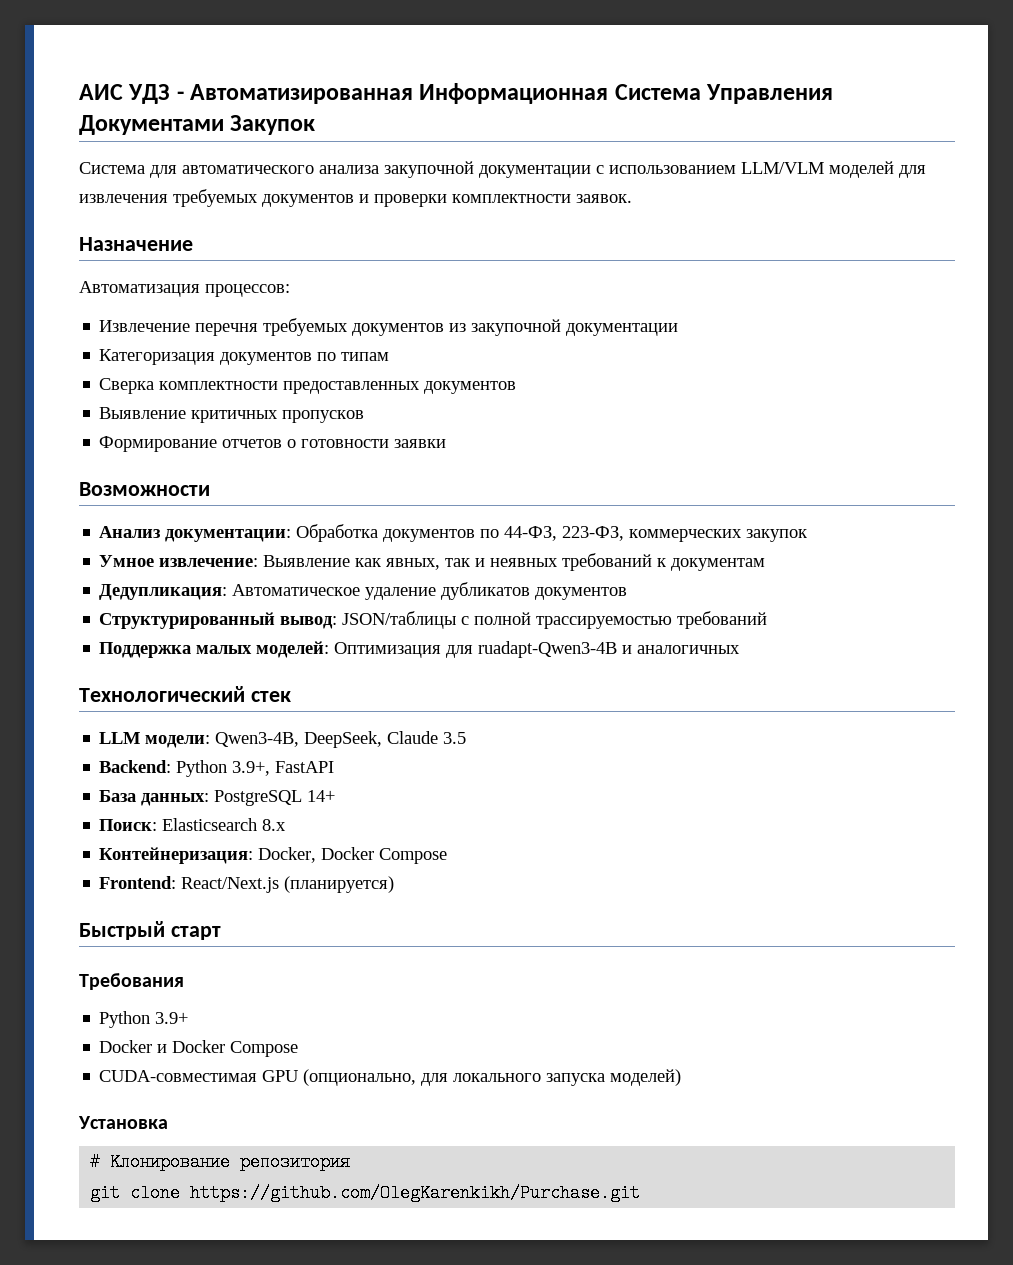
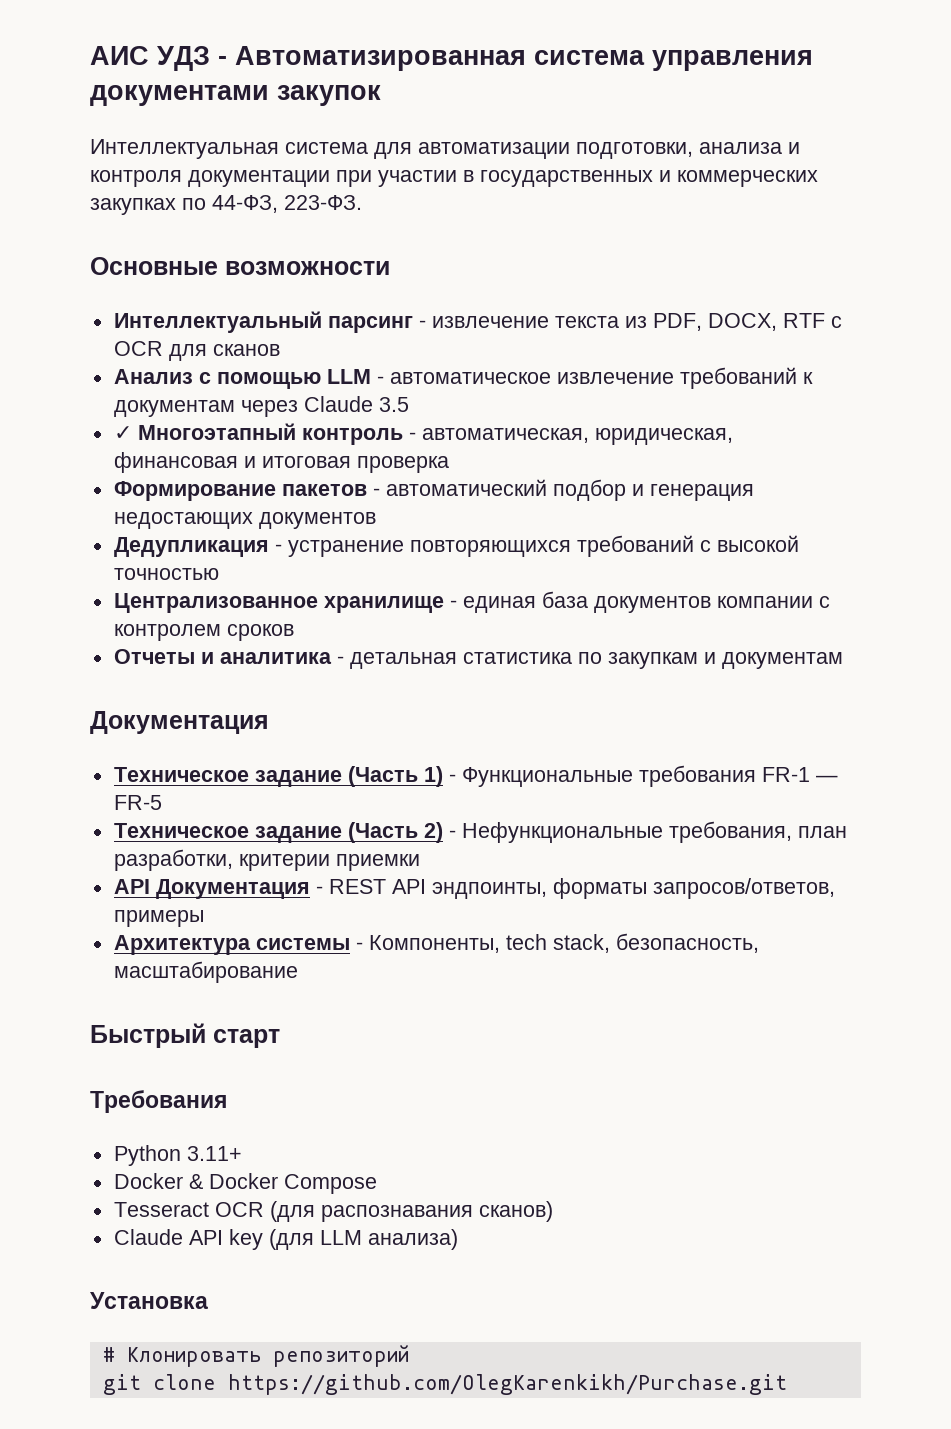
- АИС УДЗ - Автоматизированная Информационная Система Управления Документами Закупок
- Система для автоматического анализа закупочной документации с использованием LLM/VLM моделей для извлечения требуемых документов и проверки комплектности заявок.
- Назначение
- Автоматизация процессов:
- Извлечение перечня требуемых документов из закупочной документации
- Категоризация документов по типам
- Сверка комплектности предоставленных документов
- Выявление критичных пропусков
- Формирование отчетов о готовности заявки
- Возможности
- Анализ документации: Обработка документов по 44-ФЗ, 223-ФЗ, коммерческих закупок
- Умное извлечение: Выявление как явных, так и неявных требований к документам
- Дедупликация: Автоматическое удаление дубликатов документов
- Структурированный вывод: JSON/таблицы с полной трассируемостью требований
- Поддержка малых моделей: Оптимизация для ruadapt-Qwen3-4B и аналогичных
- Технологический стек
- LLM модели: Qwen3-4B, DeepSeek, Claude 3.5
- Backend: Python 3.9+, FastAPI
- База данных: PostgreSQL 14+
- Поиск: Elasticsearch 8.x
- Контейнеризация: Docker, Docker Compose
- Frontend: React/Next.js (планируется)
+ АИС УДЗ - Автоматизированная система управления документами закупок
+ Интеллектуальная система для автоматизации подготовки, анализа и контроля документации при участии в государственных и коммерческих закупках по 44-ФЗ, 223-ФЗ.
+ Основные возможности
+ Интеллектуальный парсинг - извлечение текста из PDF, DOCX, RTF с OCR для сканов
+ Анализ с помощью LLM - автоматическое извлечение требований к документам через Claude 3.5
+ ✓ Многоэтапный контроль - автоматическая, юридическая, финансовая и итоговая проверка
+ Формирование пакетов - автоматический подбор и генерация недостающих документов
+ Дедупликация - устранение повторяющихся требований с высокой точностью
+ Централизованное хранилище - единая база документов компании с контролем сроков
+ Отчеты и аналитика - детальная статистика по закупкам и документам
+ Документация
+ Техническое задание (Часть 1) - Функциональные требования FR-1 — FR-5
+ Техническое задание (Часть 2) - Нефункциональные требования, план разработки, критерии приемки
+ API Документация - REST API эндпоинты, форматы запросов/ответов, примеры
+ Архитектура системы - Компоненты, tech stack, безопасность, масштабирование
- Python 3.9+
- Docker и Docker Compose
- CUDA-совместимая GPU (опционально, для локального запуска моделей)
+ Python 3.11+
+ Docker & Docker Compose
+ Tesseract OCR (для распознавания сканов)
+ Claude API key (для LLM анализа)
- # Клонирование репозитория
+ # Клонировать репозиторий

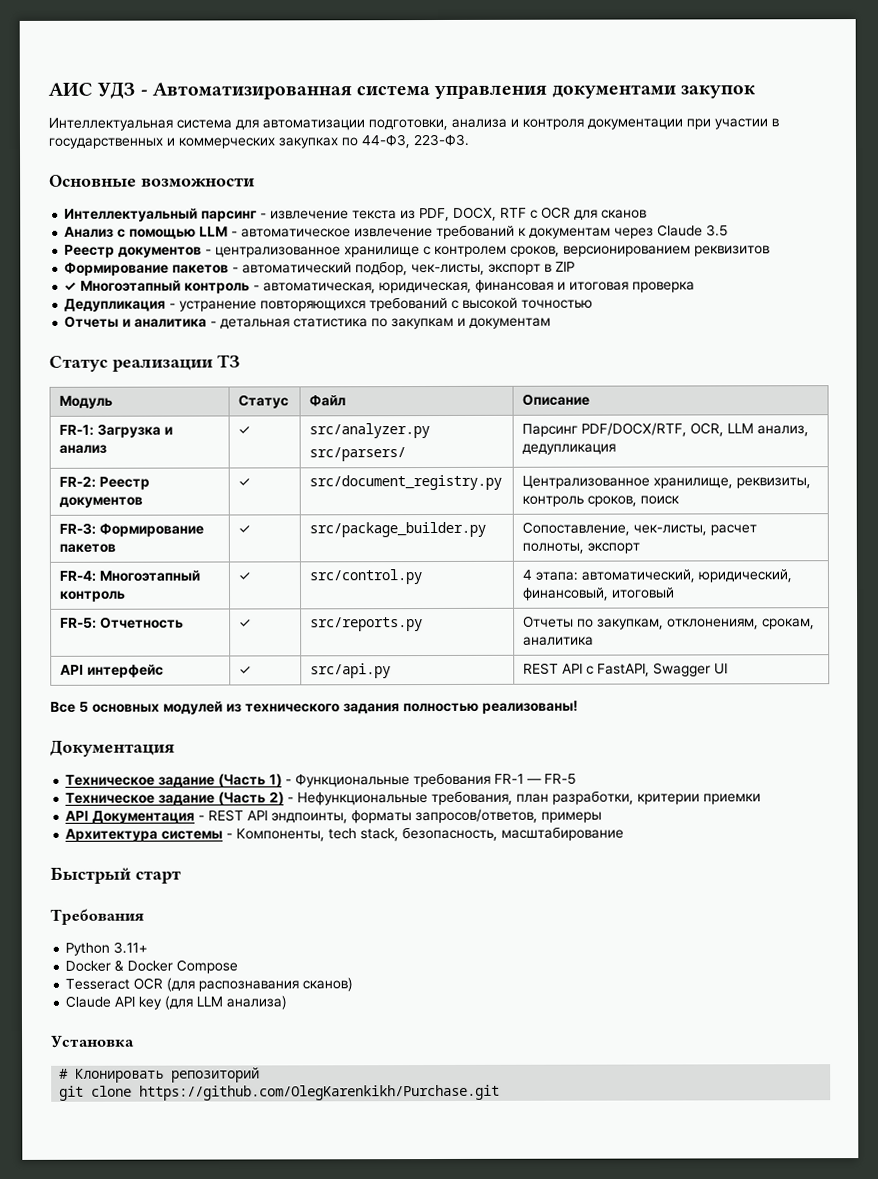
+ Реестр документов - централизованное хранилище с контролем сроков, версионированием реквизитов
+ Формирование пакетов - автоматический подбор, чек-листы, экспорт в ZIP
- Формирование пакетов - автоматический подбор и генерация недостающих документов
- Централизованное хранилище - единая база документов компании с контролем сроков
+ Статус реализации ТЗ
+ Модуль | Статус | Файл | Описание
+ FR-1: Загрузка и анализ | ✓ | src/analyzer.py
+ src/parsers/ | Парсинг PDF/DOCX/RTF, OCR, LLM анализ, дедупликация
+ FR-2: Реестр документов | ✓ | src/document_registry.py | Централизованное хранилище, реквизиты, контроль сроков, поиск
+ FR-3: Формирование пакетов | ✓ | src/package_builder.py | Сопоставление, чек-листы, расчет полноты, экспорт
+ FR-4: Многоэтапный контроль | ✓ | src/control.py | 4 этапа: автоматический, юридический, финансовый, итоговый
+ FR-5: Отчетность | ✓ | src/reports.py | Отчеты по закупкам, отклонениям, срокам, аналитика
+ API интерфейс | ✓ | src/api.py | REST API с FastAPI, Swagger UI
+ Все 5 основных модулей из технического задания полностью реализованы!

